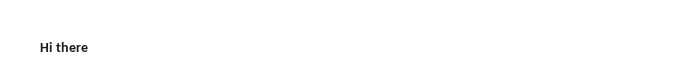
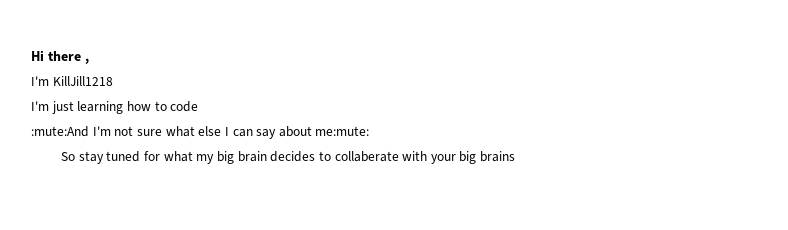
- Hi there
+ Hi there ,
+ I'm KillJill1218
+ I'm just learning how to code
+ :mute:And I'm not sure what else I can say about me:mute:
+ So stay tuned for what my big brain decides to collaberate with your big brains

